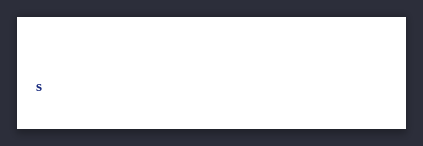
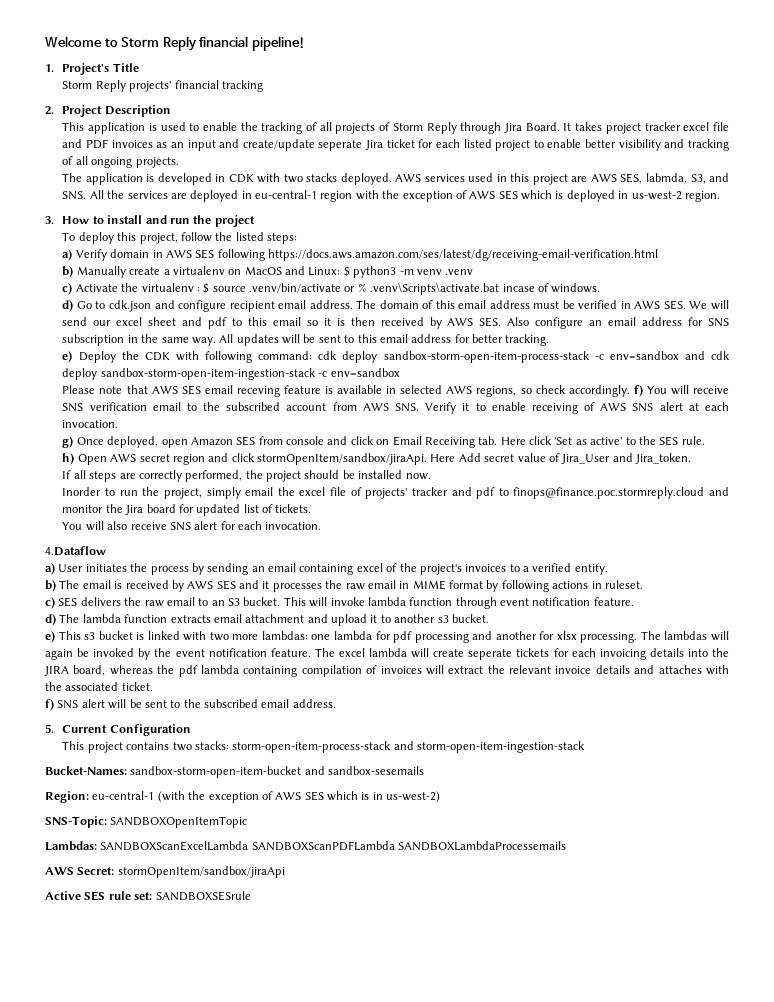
- s
+ Welcome to Storm Reply financial pipeline!
+ 1. Project's Title
+ Storm Reply projects' financial tracking
+ 2. Project Description
+ This application is used to enable the tracking of all projects of Storm Reply through Jira Board. It takes project tracker excel file and PDF invoices as an input and create/update seperate Jira ticket for each listed project to enable better visibility and tracking of all ongoing projects.
+ The application is developed in CDK with two stacks deployed. AWS services used in this project are AWS SES, labmda, S3, and SNS. All the services are deployed in eu-central-1 region with the exception of AWS SES which is deployed in us-west-2 region.
+ 3. How to install and run the project
+ To deploy this project, follow the listed steps:
+ a) Verify domain in AWS SES following https://docs.aws.amazon.com/ses/latest/dg/receiving-email-verification.html
+ b) Manually create a virtualenv on MacOS and Linux: $ python3 -m venv .venv
+ c) Activate the virtualenv : $ source .venv/bin/activate or % .venv\Scripts\activate.bat incase of windows.
+ d) Go to cdk.json and configure recipient email address. The domain of this email address must be verified in AWS SES. We will send our excel sheet and pdf to this email so it is then received by AWS SES. Also configure an email address for SNS subscription in the same way. All updates will be sent to this email address for better tracking.
+ e) Deploy the CDK with following command: cdk deploy sandbox-storm-open-item-process-stack -c env=sandbox and cdk deploy sandbox-storm-open-item-ingestion-stack -c env=sandbox
+ Please note that AWS SES email receving feature is available in selected AWS regions, so check accordingly. f) You will receive SNS verification email to the subscribed account from AWS SNS. Verify it to enable receiving of AWS SNS alert at each invocation.
+ g) Once deployed, open Amazon SES from console and click on Email Receiving tab. Here click 'Set as active' to the SES rule.
+ h) Open AWS secret region and click stormOpenItem/sandbox/jiraApi. Here Add secret value of Jira_User and Jira_token.
+ If all steps are correctly performed, the project should be installed now.
+ Inorder to run the project, simply email the excel file of projects' tracker and pdf to finops@finance.poc.stormreply.cloud and monitor the Jira board for updated list of tickets.
+ You will also receive SNS alert for each invocation.
+ 4.Dataflow
+ a) User initiates the process by sending an email containing excel of the project's invoices to a verified entity.
+ b) The email is received by AWS SES and it processes the raw email in MIME format by following actions in ruleset.
+ c) SES delivers the raw email to an S3 bucket. This will invoke lambda function through event notification feature.
+ d) The lambda function extracts email attachment and upload it to another s3 bucket.
+ e) This s3 bucket is linked with two more lambdas: one lambda for pdf processing and another for xlsx processing. The lambdas will again be invoked by the event notification feature. The excel lambda will create seperate tickets for each invoicing details into the JIRA board, whereas the pdf lambda containing compilation of invoices will extract the relevant invoice details and attaches with the associated ticket.
+ f) SNS alert will be sent to the subscribed email address.
+ 5. Current Configuration
+ This project contains two stacks: storm-open-item-process-stack and storm-open-item-ingestion-stack
+ Bucket-Names: sandbox-storm-open-item-bucket and sandbox-sesemails
+ Region: eu-central-1 (with the exception of AWS SES which is in us-west-2)
+ SNS-Topic: SANDBOXOpenItemTopic
+ Lambdas: SANDBOXScanExcelLambda SANDBOXScanPDFLambda SANDBOXLambdaProcessemails
+ AWS Secret: stormOpenItem/sandbox/jiraApi
+ Active SES rule set: SANDBOXSESrule

